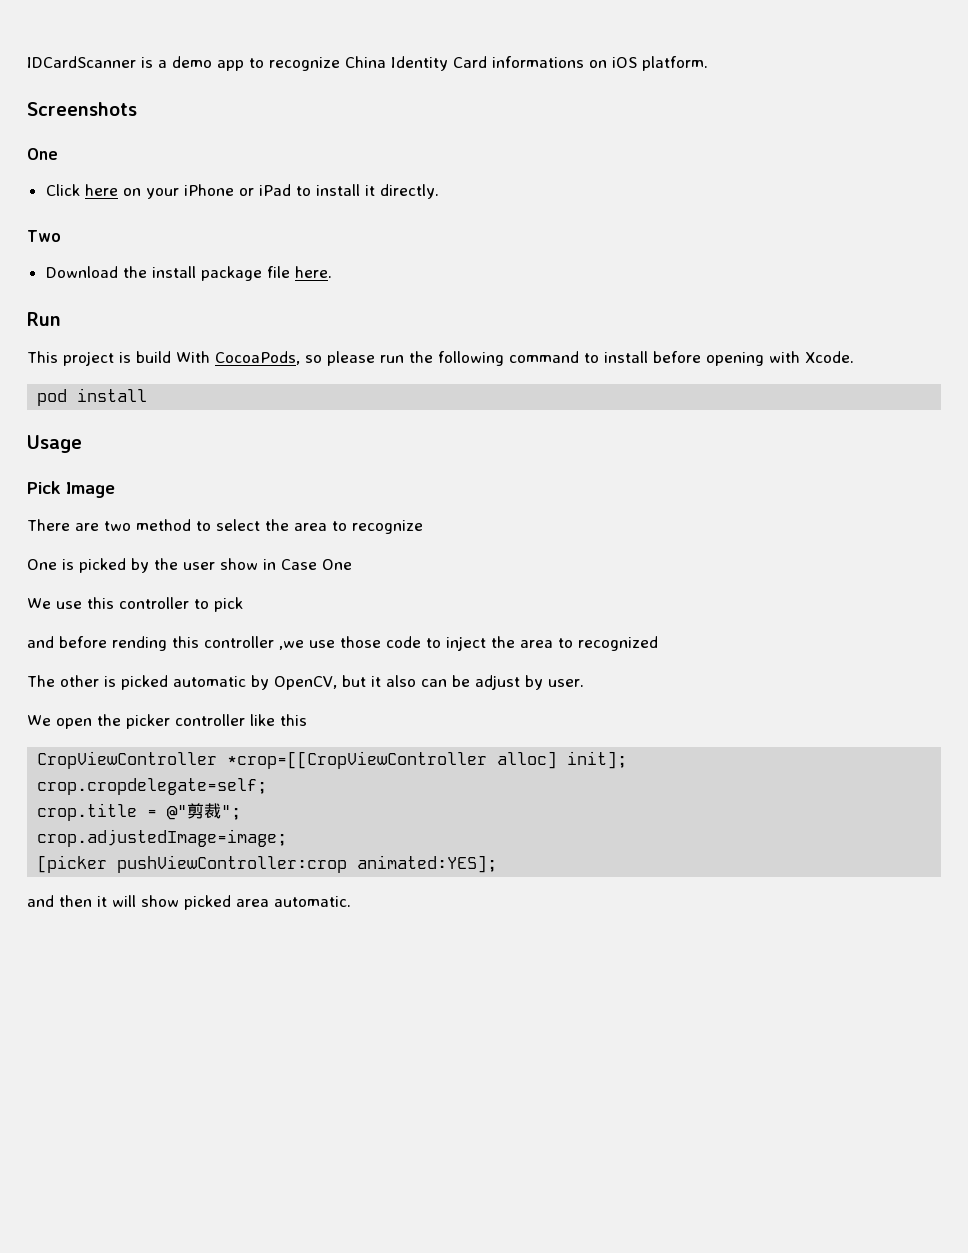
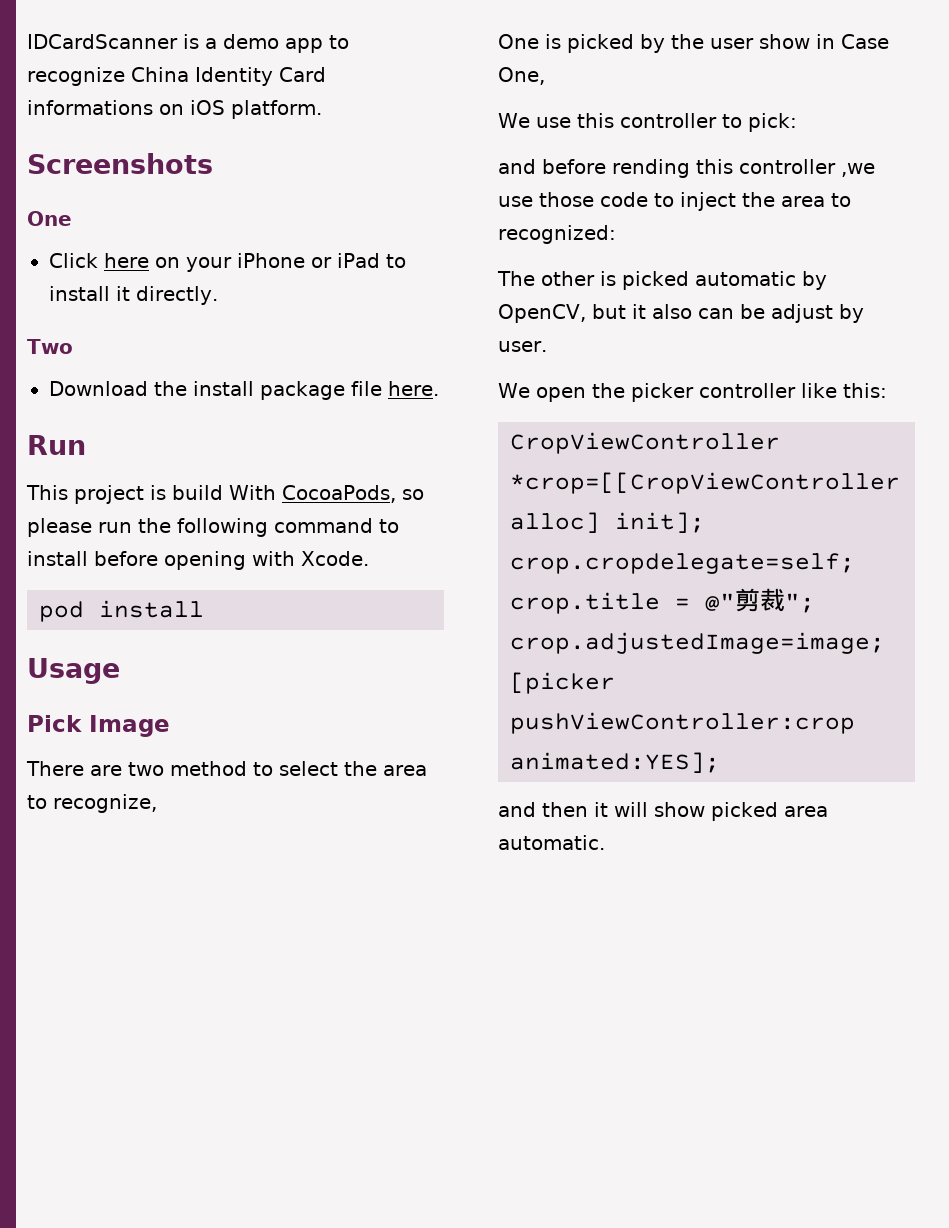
- There are two method to select the area to recognize
+ There are two method to select the area to recognize,
- One is picked by the user show in Case One
+ One is picked by the user show in Case One,
- We use this controller to pick
+ We use this controller to pick:
- and before rending this controller ,we use those code to inject the area to recognized
+ and before rending this controller ,we use those code to inject the area to recognized:
- We open the picker controller like this
+ We open the picker controller like this:

